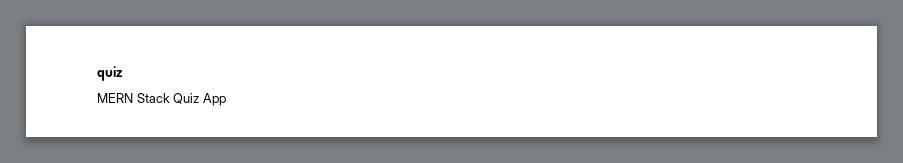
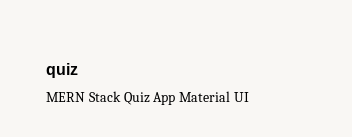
- MERN Stack Quiz App
+ MERN Stack Quiz App Material UI

